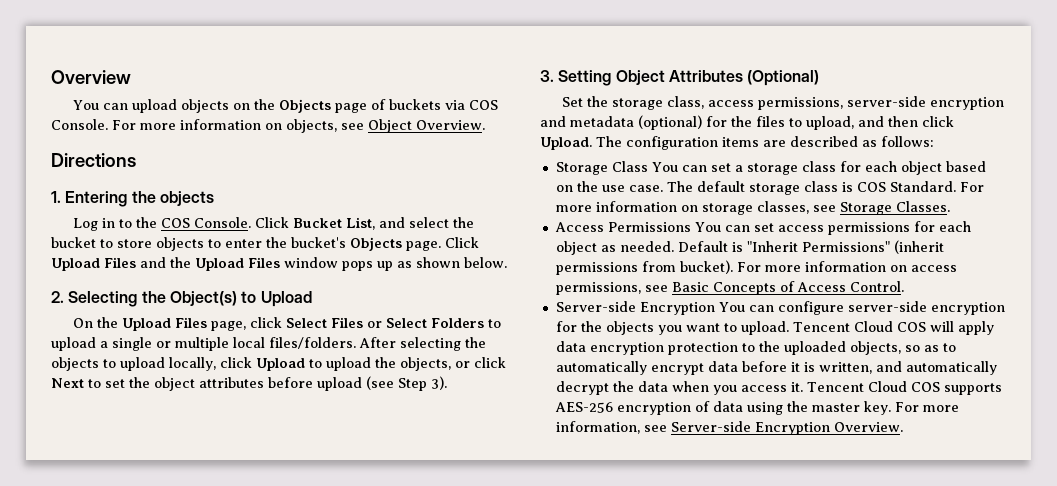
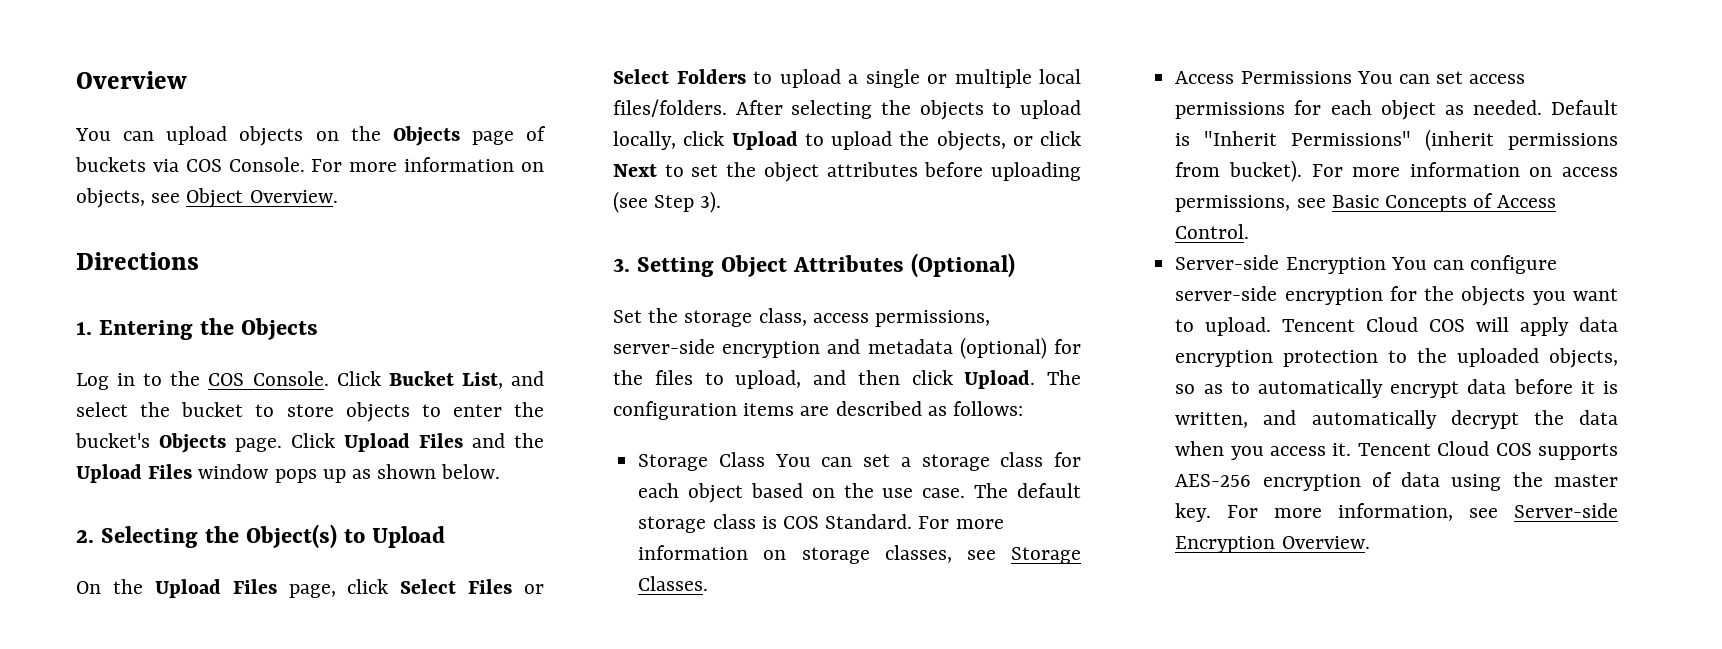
- 1. Entering the objects
+ 1. Entering the Objects
- After selecting the objects to upload locally, click Upload to upload the objects, or click Next to set the object attributes before upload (see Step 3).
+ After selecting the objects to upload locally, click Upload to upload the objects, or click Next to set the object attributes before uploading (see Step 3).

